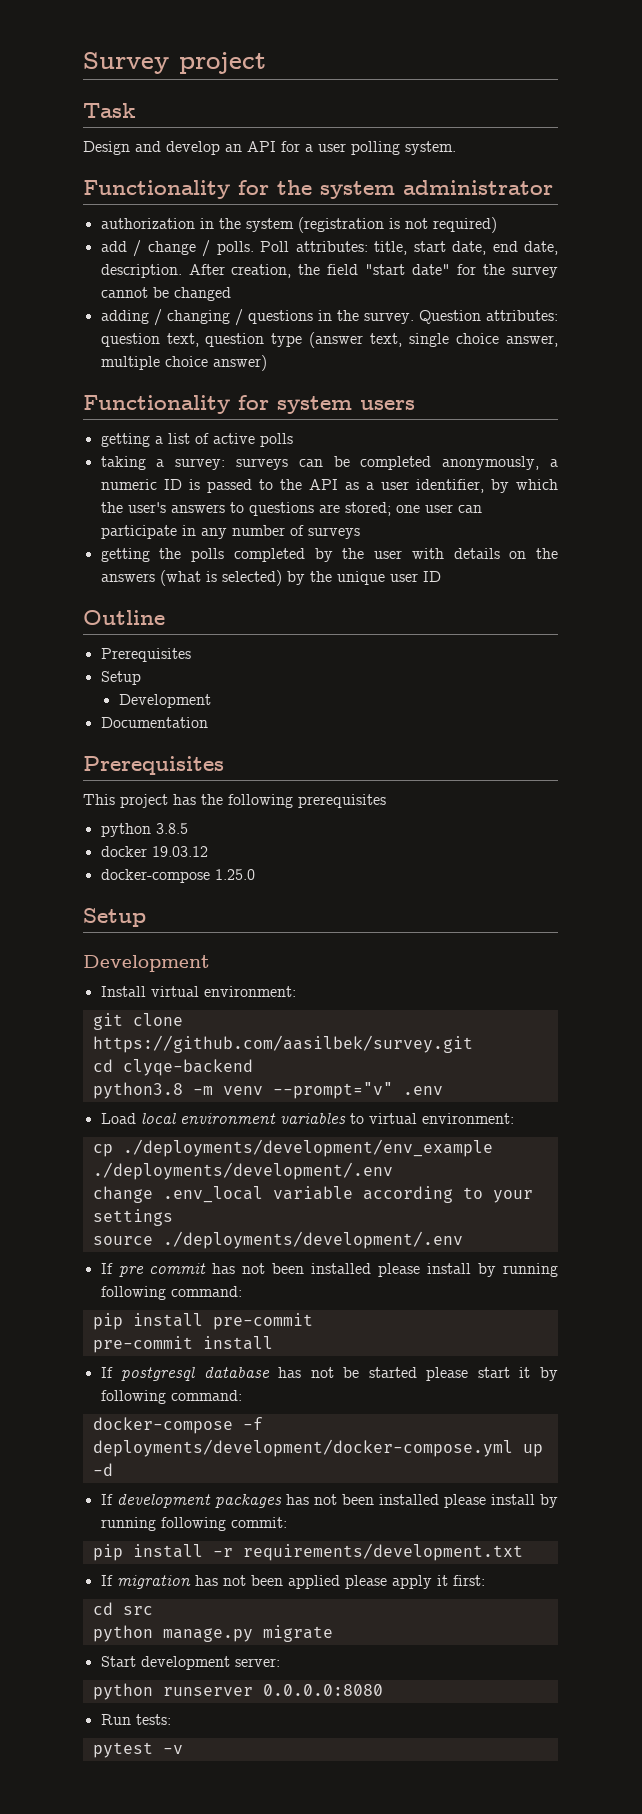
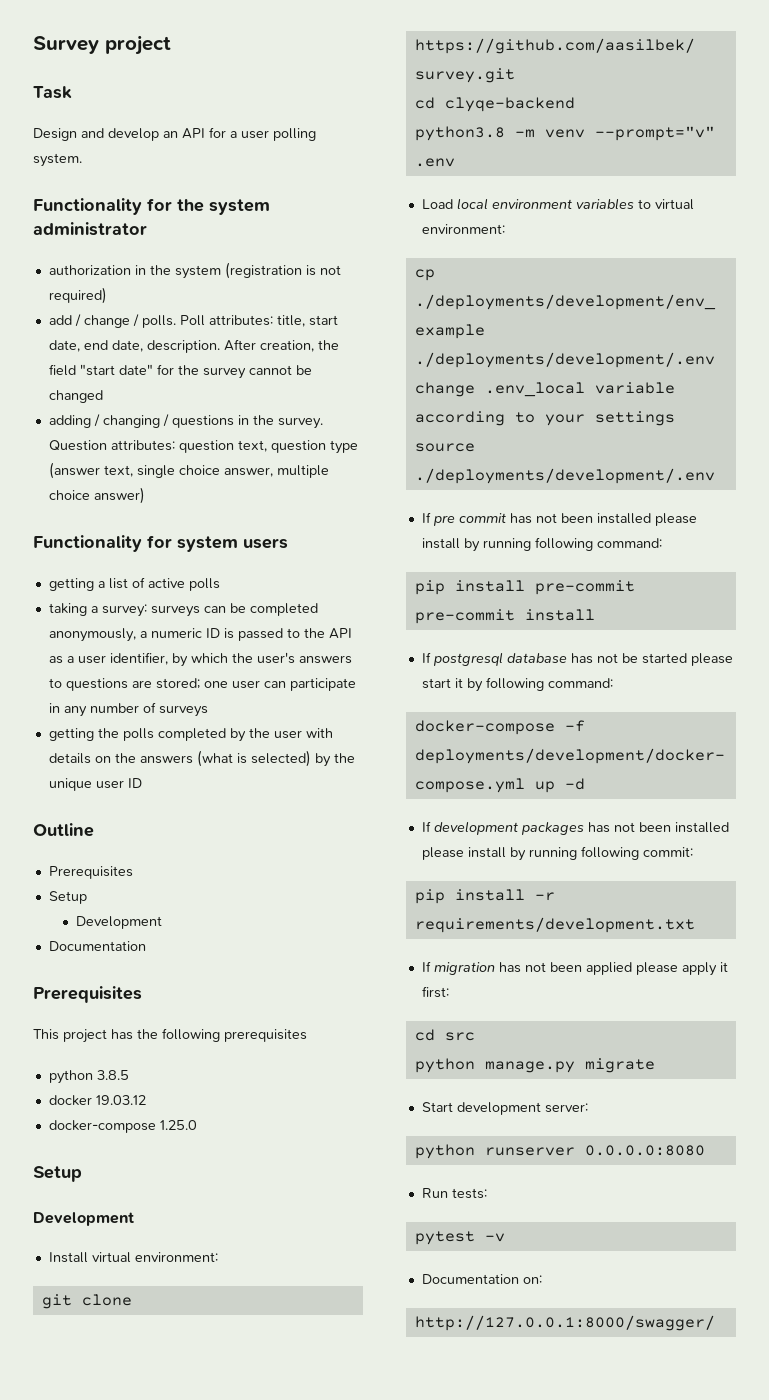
+ Documentation on:
+ http://127.0.0.1:8000/swagger/

